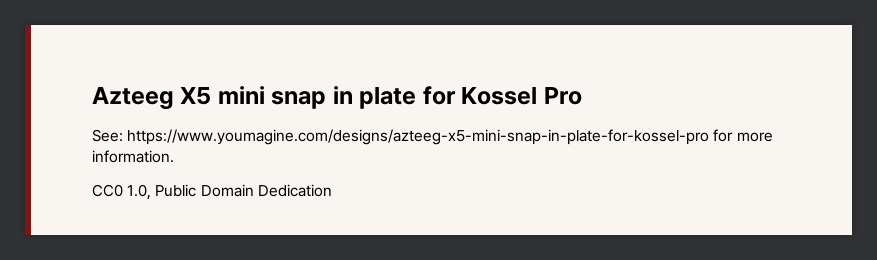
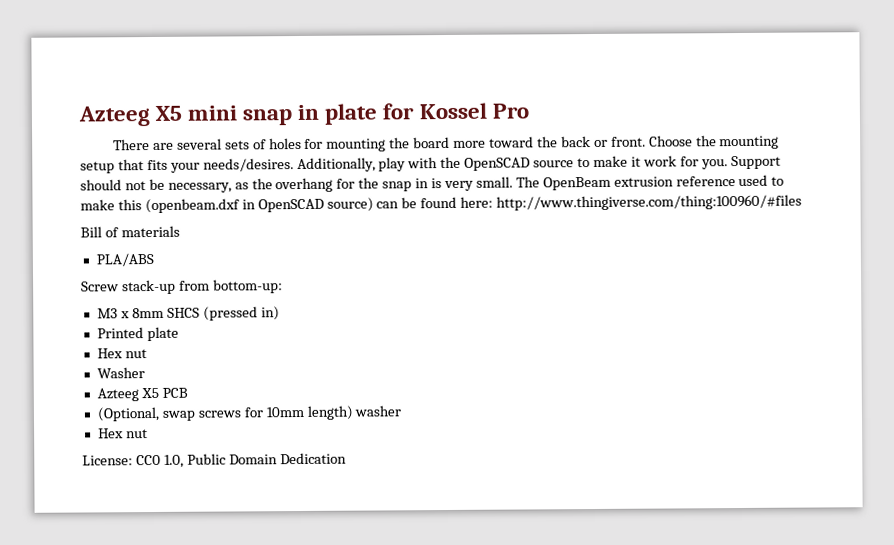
- See: https://www.youmagine.com/designs/azteeg-x5-mini-snap-in-plate-for-kossel-pro for more information.
- CC0 1.0, Public Domain Dedication
+ There are several sets of holes for mounting the board more toward the back or front. Choose the mounting setup that fits your needs/desires. Additionally, play with the OpenSCAD source to make it work for you. Support should not be necessary, as the overhang for the snap in is very small. The OpenBeam extrusion reference used to make this (openbeam.dxf in OpenSCAD source) can be found here: http://www.thingiverse.com/thing:100960/#files
+ Bill of materials
+ PLA/ABS
+ Screw stack-up from bottom-up:
+ M3 x 8mm SHCS (pressed in)
+ Printed plate
+ Hex nut
+ Washer
+ Azteeg X5 PCB
+ (Optional, swap screws for 10mm length) washer
+ Hex nut
+ License: CC0 1.0, Public Domain Dedication

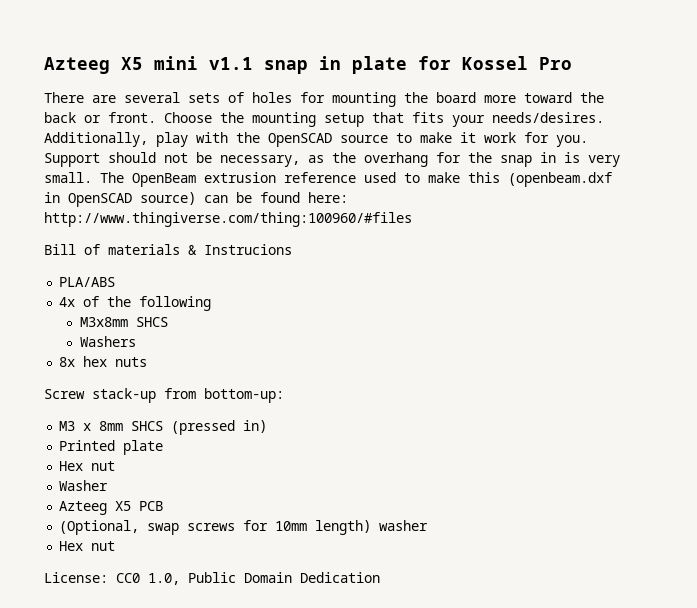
- Azteeg X5 mini snap in plate for Kossel Pro
+ Azteeg X5 mini v1.1 snap in plate for Kossel Pro
- Bill of materials
+ Bill of materials & Instrucions
+ 4x of the following
+ M3x8mm SHCS
+ Washers
+ 8x hex nuts

